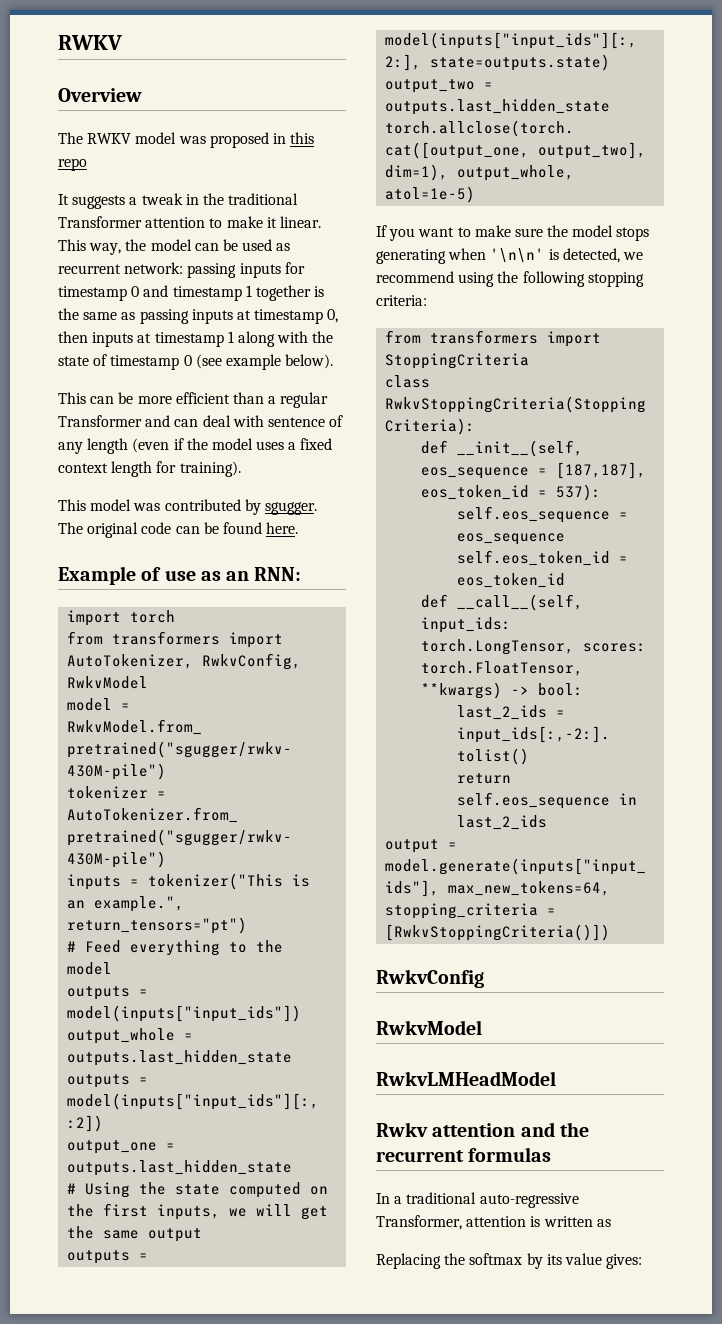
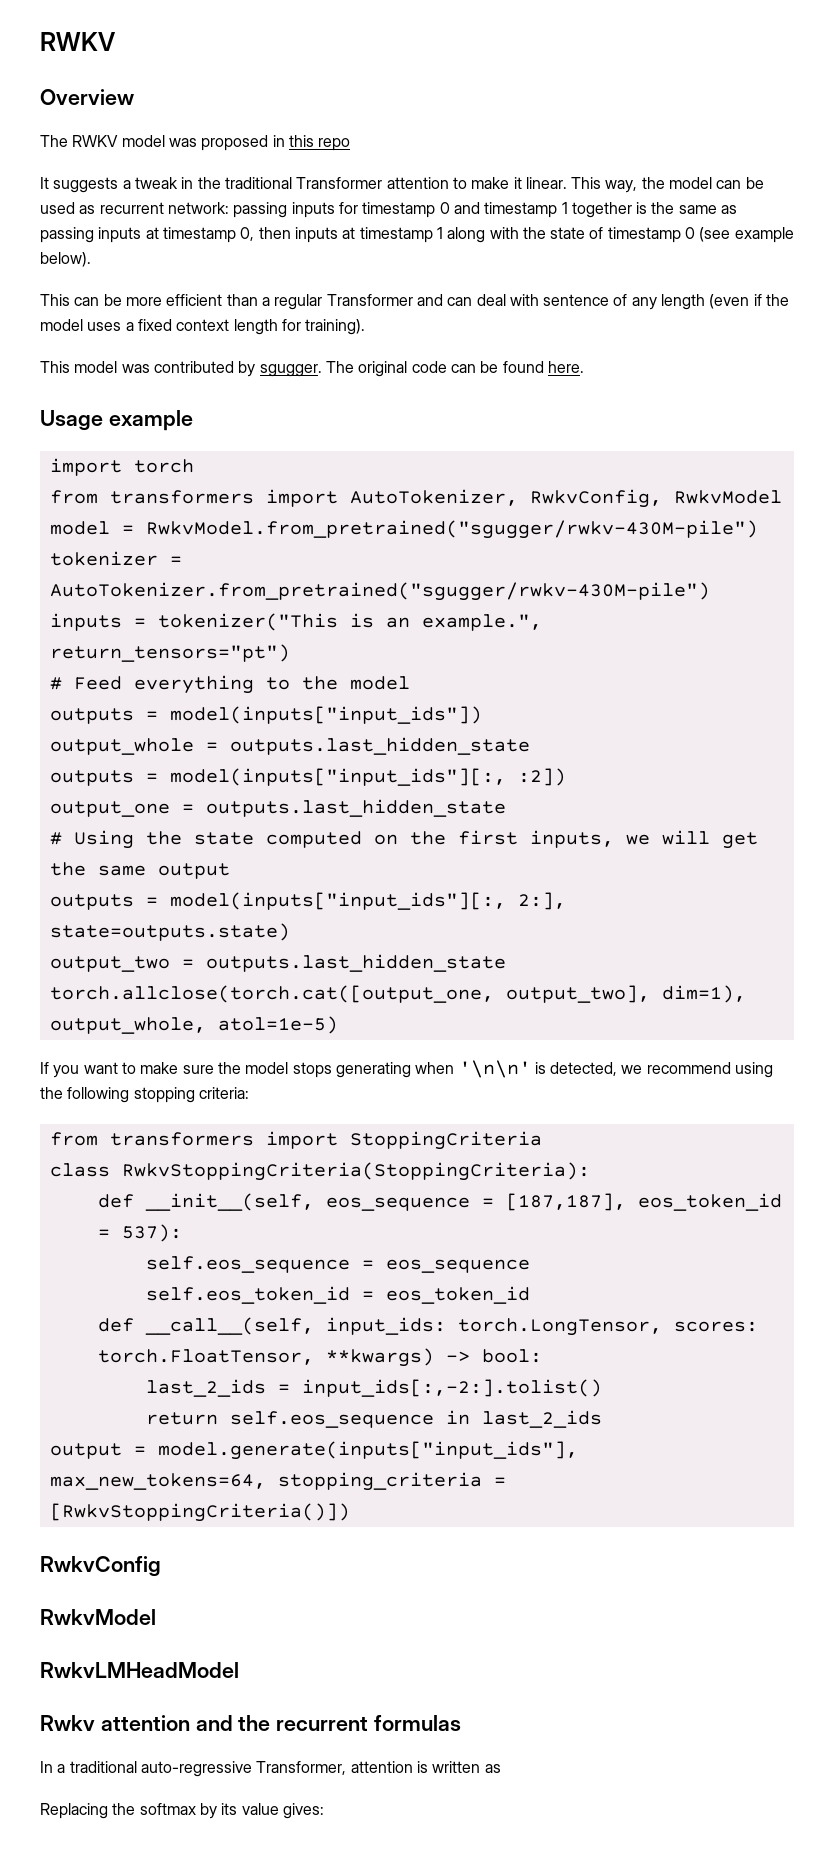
- Example of use as an RNN:
+ Usage example

